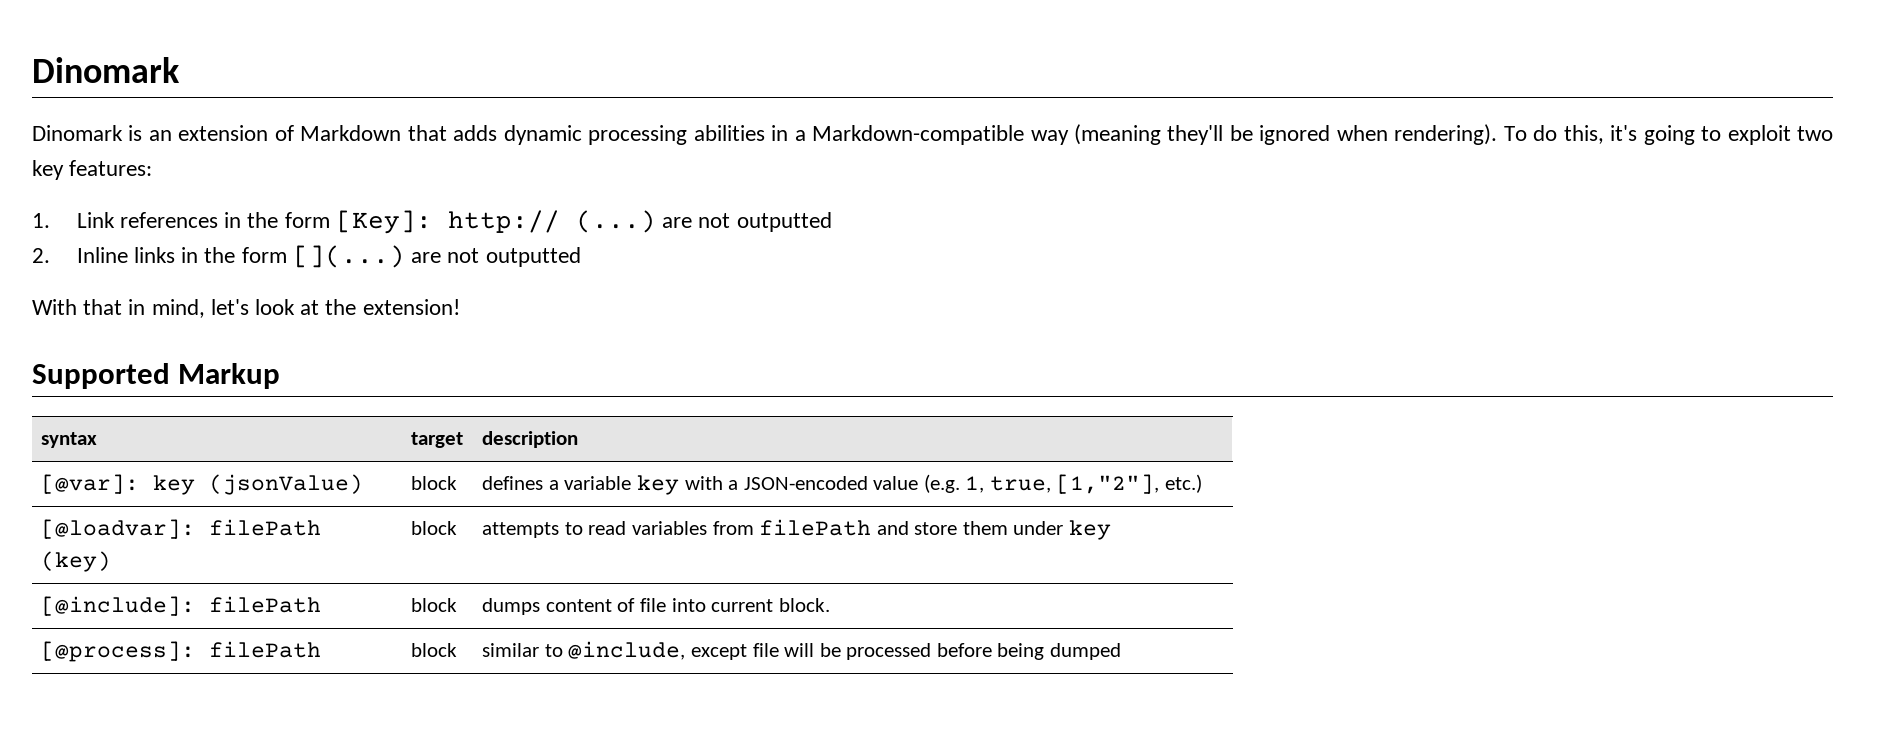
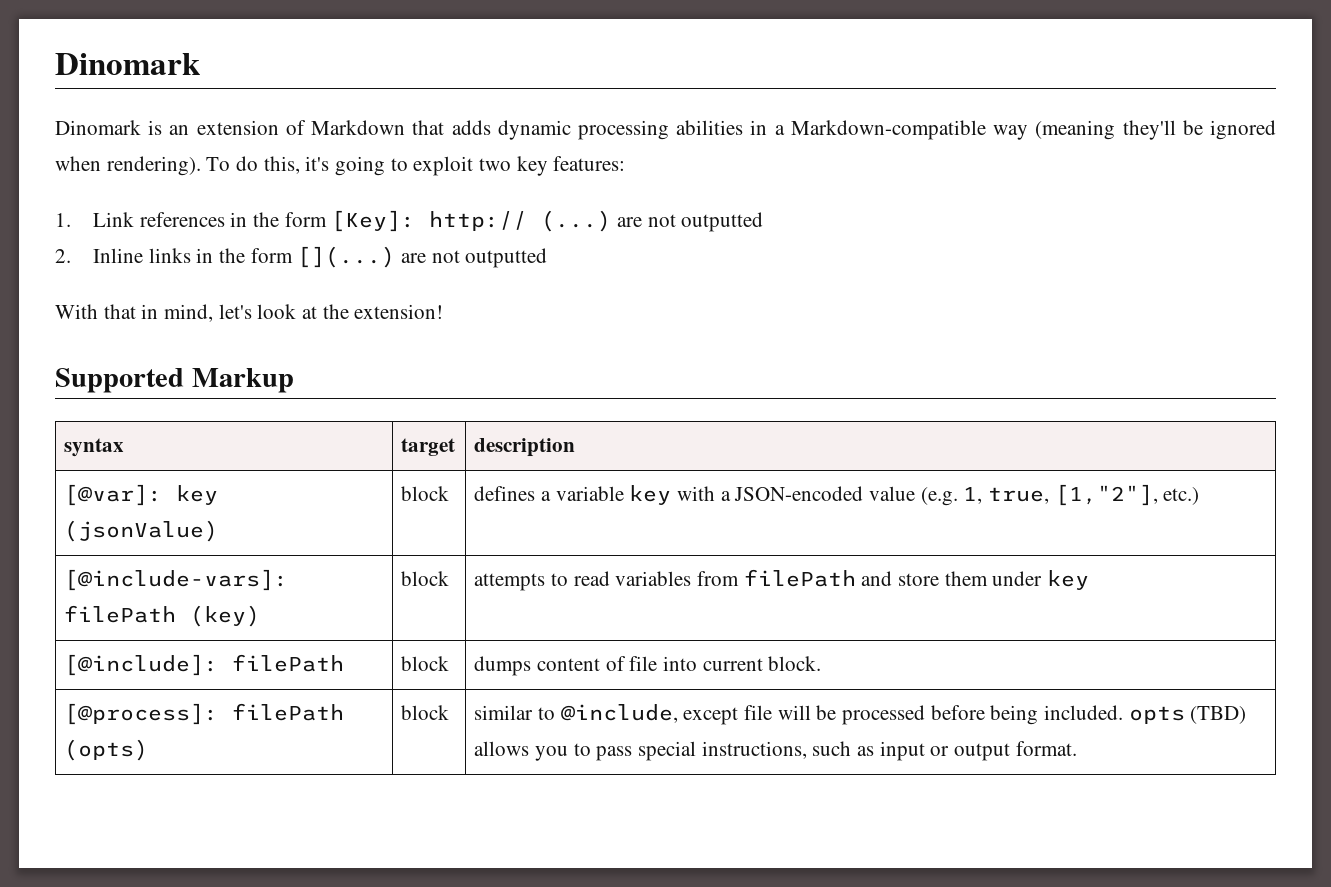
- [@loadvar]: filePath (key) | block | attempts to read variables from filePath and store them under key
+ [@include-vars]: filePath (key) | block | attempts to read variables from filePath and store them under key
- [@process]: filePath | block | similar to @include, except file will be processed before being dumped
+ [@process]: filePath (opts) | block | similar to @include, except file will be processed before being included. opts (TBD) allows you to pass special instructions, such as input or output format.

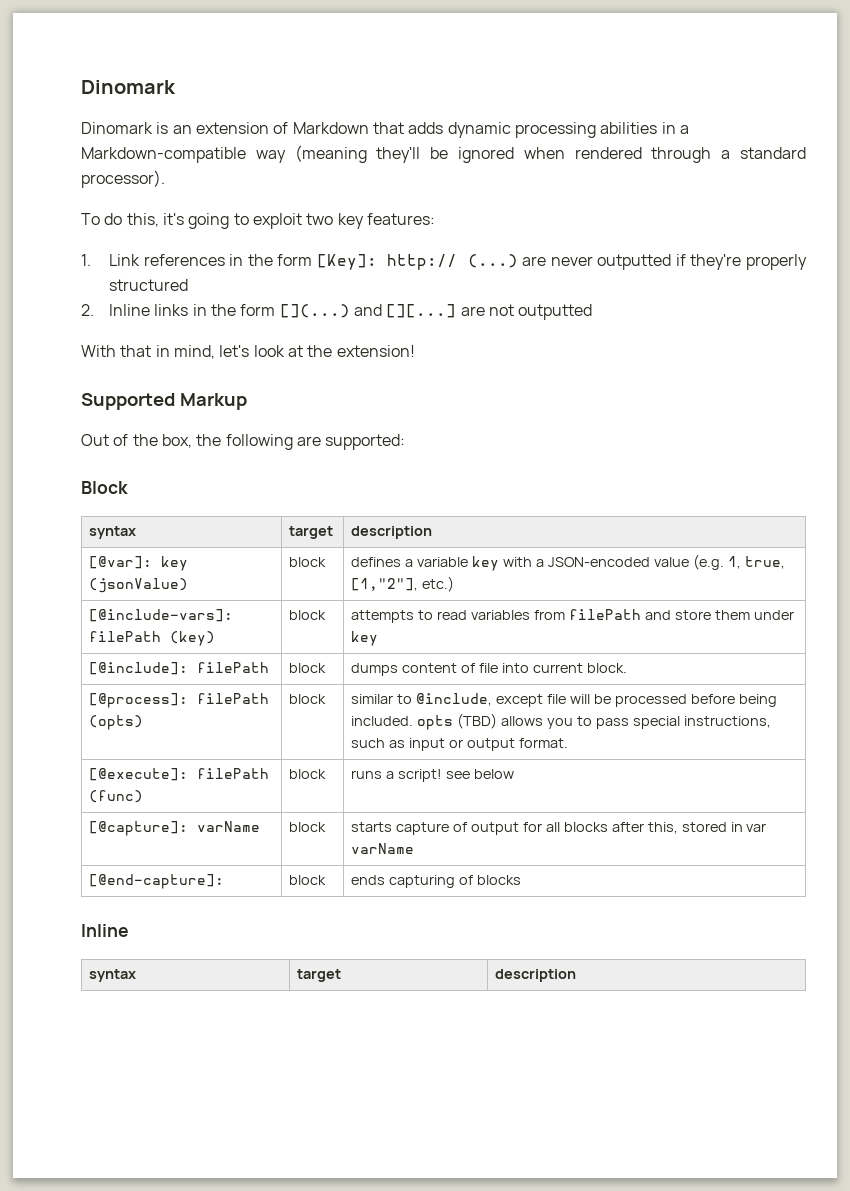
- Dinomark is an extension of Markdown that adds dynamic processing abilities in a Markdown-compatible way (meaning they'll be ignored when rendering). To do this, it's going to exploit two key features:
+ Dinomark is an extension of Markdown that adds dynamic processing abilities in a Markdown-compatible way (meaning they'll be ignored when rendered through a standard processor).
+ To do this, it's going to exploit two key features:
- 1. Link references in the form [Key]: http:// (...) are not outputted
+ 1. Link references in the form [Key]: http:// (...) are never outputted if they're properly structured
- 2. Inline links in the form [](...) are not outputted
+ 2. Inline links in the form [](...) and [][...] are not outputted
+ Out of the box, the following are supported:
+ Block
+ [@execute]: filePath (func) | block | runs a script! see below
+ [@capture]: varName | block | starts capture of output for all blocks after this, stored in var varName
+ [@end-capture]: | block | ends capturing of blocks
+ Inline
+ syntax | target | description

